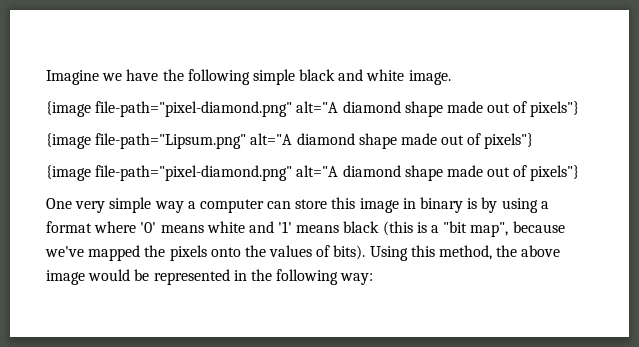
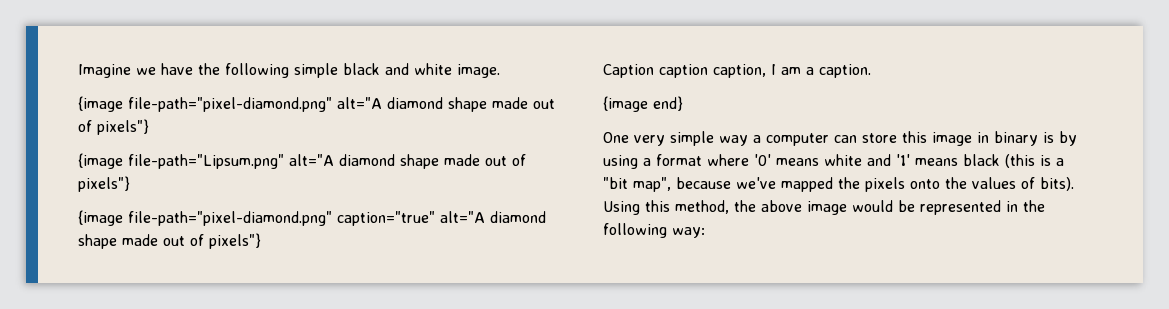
  {image file-path="Lipsum.png" alt="A diamond shape made out of pixels"}
- {image file-path="pixel-diamond.png" alt="A diamond shape made out of pixels"}
+ {image file-path="pixel-diamond.png" caption="true" alt="A diamond shape made out of pixels"}
+ Caption caption caption, I am a caption.
+ {image end}

